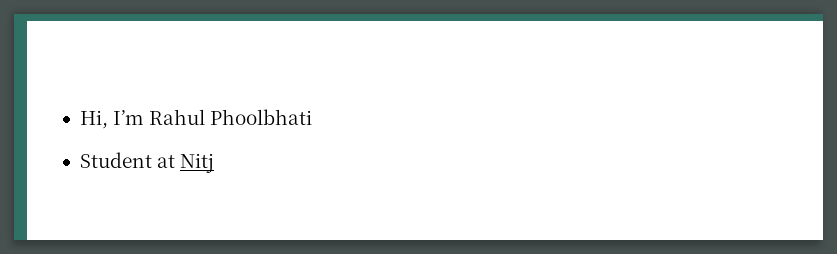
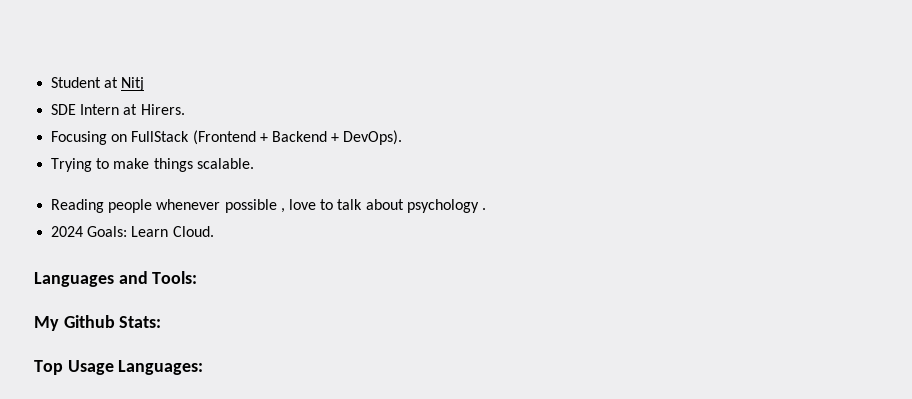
- Hi, I’m Rahul Phoolbhati
+ SDE Intern at Hirers.
+ Focusing on FullStack (Frontend + Backend + DevOps).
+ Trying to make things scalable.
+ Reading people whenever possible , love to talk about psychology .
+ 2024 Goals: Learn Cloud.
+ Languages and Tools:
+ My Github Stats:
+ Top Usage Languages:

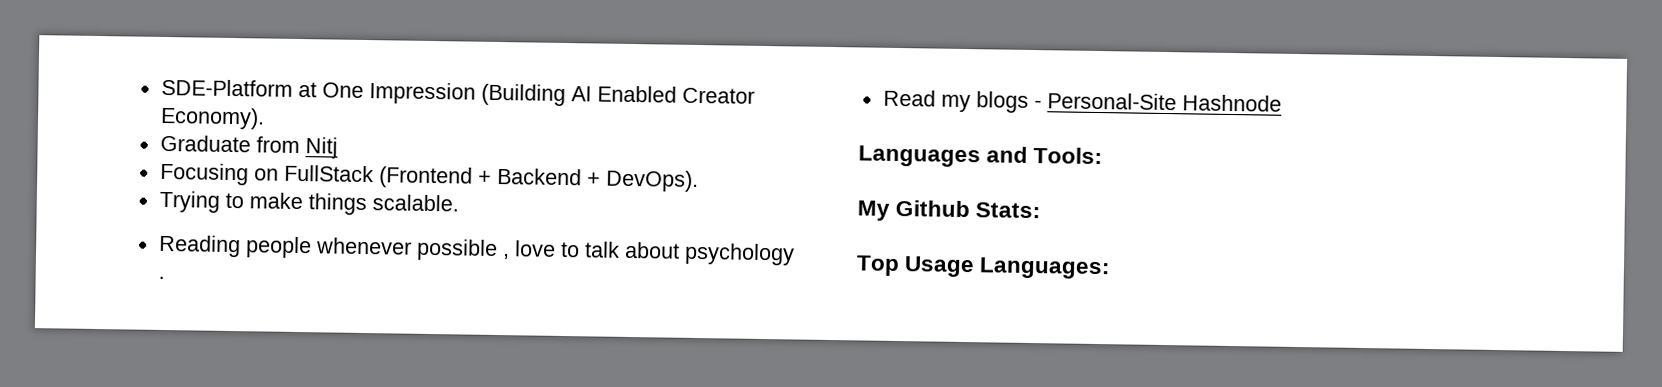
- Student at Nitj
- SDE Intern at Hirers.
+ SDE-Platform at One Impression (Building AI Enabled Creator Economy).
+ Graduate from Nitj
- 2024 Goals: Learn Cloud.
+ Read my blogs - Personal-Site Hashnode

